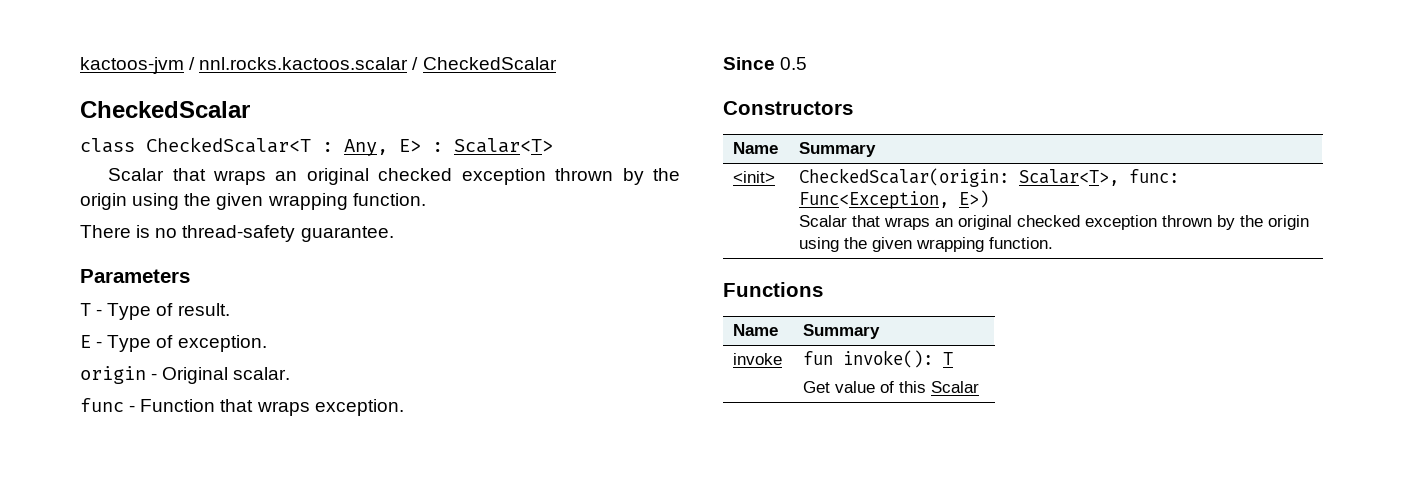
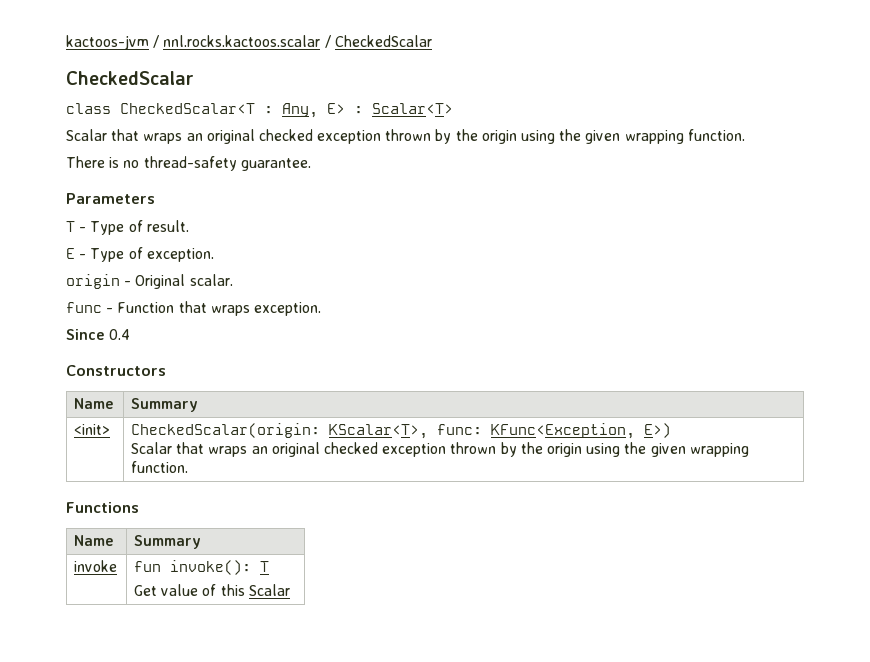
- Since 0.5
+ Since 0.4
- <init> | CheckedScalar(origin: Scalar<T>, func: Func<Exception, E>)
+ <init> | CheckedScalar(origin: KScalar<T>, func: KFunc<Exception, E>)

